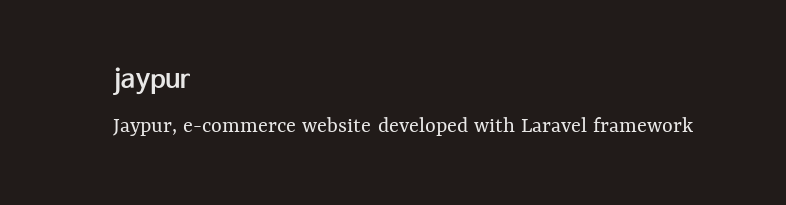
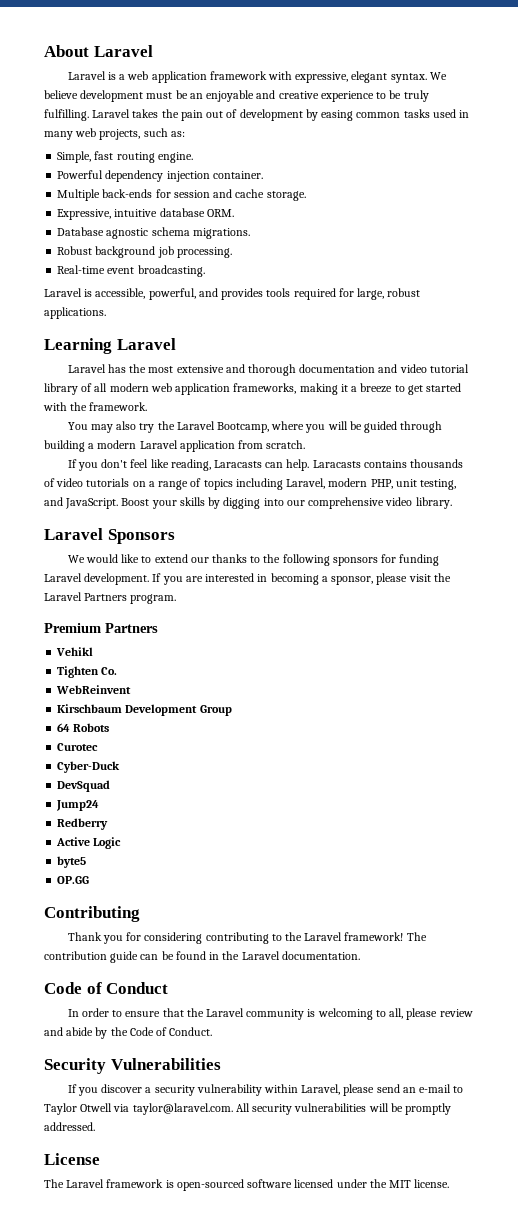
- jaypur
- Jaypur, e-commerce website developed with Laravel framework
+ About Laravel
+ Laravel is a web application framework with expressive, elegant syntax. We believe development must be an enjoyable and creative experience to be truly fulfilling. Laravel takes the pain out of development by easing common tasks used in many web projects, such as:
+ Simple, fast routing engine.
+ Powerful dependency injection container.
+ Multiple back-ends for session and cache storage.
+ Expressive, intuitive database ORM.
+ Database agnostic schema migrations.
+ Robust background job processing.
+ Real-time event broadcasting.
+ Laravel is accessible, powerful, and provides tools required for large, robust applications.
+ Learning Laravel
+ Laravel has the most extensive and thorough documentation and video tutorial library of all modern web application frameworks, making it a breeze to get started with the framework.
+ You may also try the Laravel Bootcamp, where you will be guided through building a modern Laravel application from scratch.
+ If you don't feel like reading, Laracasts can help. Laracasts contains thousands of video tutorials on a range of topics including Laravel, modern PHP, unit testing, and JavaScript. Boost your skills by digging into our comprehensive video library.
+ Laravel Sponsors
+ We would like to extend our thanks to the following sponsors for funding Laravel development. If you are interested in becoming a sponsor, please visit the Laravel Partners program.
+ Premium Partners
+ Vehikl
+ Tighten Co.
+ WebReinvent
+ Kirschbaum Development Group
+ 64 Robots
+ Curotec
+ Cyber-Duck
+ DevSquad
+ Jump24
+ Redberry
+ Active Logic
+ byte5
+ OP.GG
+ Contributing
+ Thank you for considering contributing to the Laravel framework! The contribution guide can be found in the Laravel documentation.
+ Code of Conduct
+ In order to ensure that the Laravel community is welcoming to all, please review and abide by the Code of Conduct.
+ Security Vulnerabilities
+ If you discover a security vulnerability within Laravel, please send an e-mail to Taylor Otwell via taylor@laravel.com. All security vulnerabilities will be promptly addressed.
+ License
+ The Laravel framework is open-sourced software licensed under the MIT license.

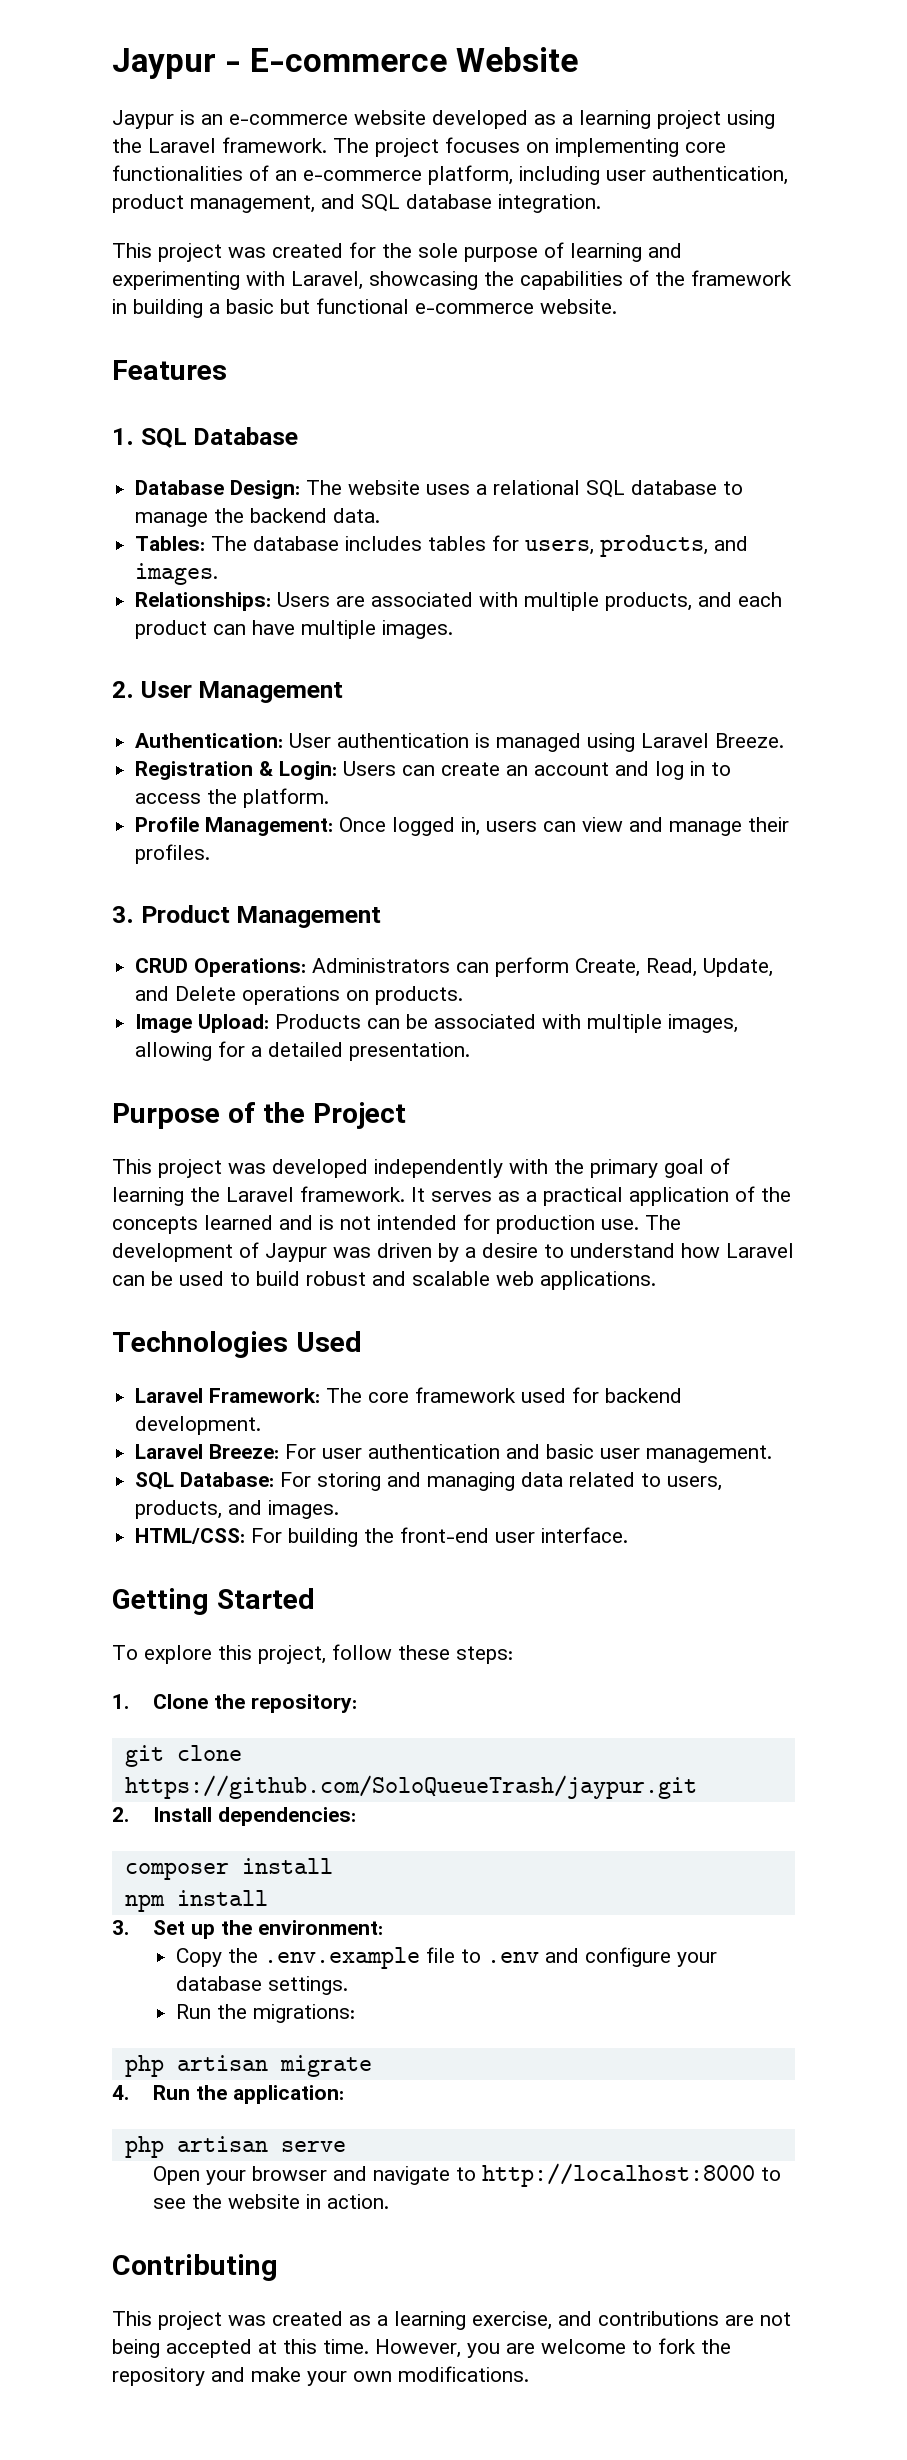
- About Laravel
- Laravel is a web application framework with expressive, elegant syntax. We believe development must be an enjoyable and creative experience to be truly fulfilling. Laravel takes the pain out of development by easing common tasks used in many web projects, such as:
- Simple, fast routing engine.
- Powerful dependency injection container.
- Multiple back-ends for session and cache storage.
- Expressive, intuitive database ORM.
- Database agnostic schema migrations.
- Robust background job processing.
- Real-time event broadcasting.
- Laravel is accessible, powerful, and provides tools required for large, robust applications.
- Learning Laravel
- Laravel has the most extensive and thorough documentation and video tutorial library of all modern web application frameworks, making it a breeze to get started with the framework.
- You may also try the Laravel Bootcamp, where you will be guided through building a modern Laravel application from scratch.
- If you don't feel like reading, Laracasts can help. Laracasts contains thousands of video tutorials on a range of topics including Laravel, modern PHP, unit testing, and JavaScript. Boost your skills by digging into our comprehensive video library.
- Laravel Sponsors
- We would like to extend our thanks to the following sponsors for funding Laravel development. If you are interested in becoming a sponsor, please visit the Laravel Partners program.
- Premium Partners
- Vehikl
- Tighten Co.
- WebReinvent
- Kirschbaum Development Group
- 64 Robots
- Curotec
- Cyber-Duck
- DevSquad
- Jump24
- Redberry
- Active Logic
- byte5
- OP.GG
+ Jaypur - E-commerce Website
+ Jaypur is an e-commerce website developed as a learning project using the Laravel framework. The project focuses on implementing core functionalities of an e-commerce platform, including user authentication, product management, and SQL database integration.
+ This project was created for the sole purpose of learning and experimenting with Laravel, showcasing the capabilities of the framework in building a basic but functional e-commerce website.
+ Features
+ 1. SQL Database
+ Database Design: The website uses a relational SQL database to manage the backend data.
+ Tables: The database includes tables for users, products, and images.
+ Relationships: Users are associated with multiple products, and each product can have multiple images.
+ 2. User Management
+ Authentication: User authentication is managed using Laravel Breeze.
+ Registration & Login: Users can create an account and log in to access the platform.
+ Profile Management: Once logged in, users can view and manage their profiles.
+ 3. Product Management
+ CRUD Operations: Administrators can perform Create, Read, Update, and Delete operations on products.
+ Image Upload: Products can be associated with multiple images, allowing for a detailed presentation.
+ Purpose of the Project
+ This project was developed independently with the primary goal of learning the Laravel framework. It serves as a practical application of the concepts learned and is not intended for production use. The development of Jaypur was driven by a desire to understand how Laravel can be used to build robust and scalable web applications.
+ Technologies Used
+ Laravel Framework: The core framework used for backend development.
+ Laravel Breeze: For user authentication and basic user management.
+ SQL Database: For storing and managing data related to users, products, and images.
+ HTML/CSS: For building the front-end user interface.
+ Getting Started
+ To explore this project, follow these steps:
+ 1. Clone the repository:
+ git clone https://github.com/SoloQueueTrash/jaypur.git
+ 2. Install dependencies:
+ composer install
+ npm install
+ 3. Set up the environment:
+ Copy the .env.example file to .env and configure your database settings.
+ Run the migrations:
+ php artisan migrate
+ 4. Run the application:
+ php artisan serve
+ Open your browser and navigate to http://localhost:8000 to see the website in action.
  Contributing
- Thank you for considering contributing to the Laravel framework! The contribution guide can be found in the Laravel documentation.
- Code of Conduct
- In order to ensure that the Laravel community is welcoming to all, please review and abide by the Code of Conduct.
- Security Vulnerabilities
- If you discover a security vulnerability within Laravel, please send an e-mail to Taylor Otwell via taylor@laravel.com. All security vulnerabilities will be promptly addressed.
- License
- The Laravel framework is open-sourced software licensed under the MIT license.
+ This project was created as a learning exercise, and contributions are not being accepted at this time. However, you are welcome to fork the repository and make your own modifications.

